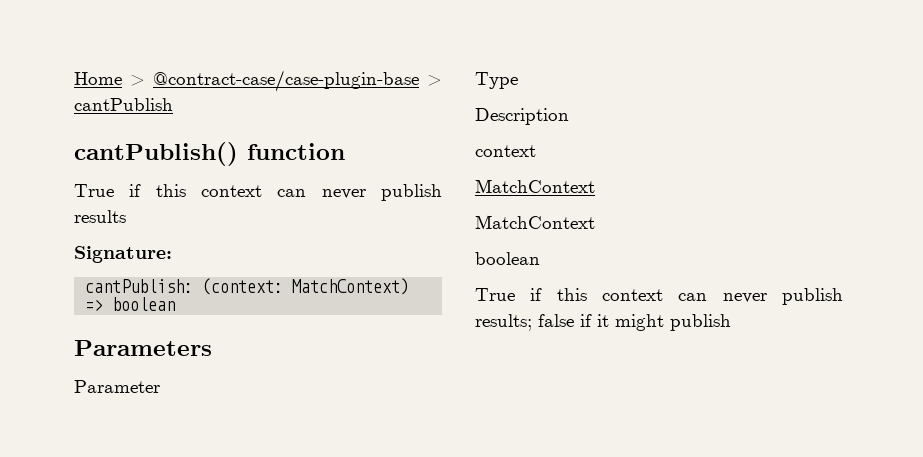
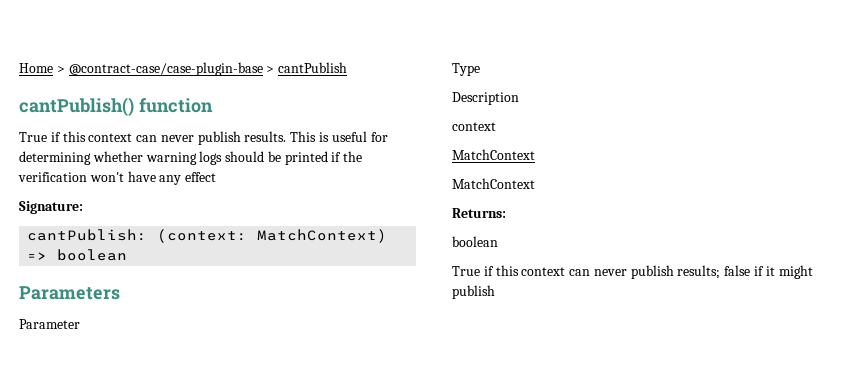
- True if this context can never publish results
+ True if this context can never publish results. This is useful for determining whether warning logs should be printed if the verification won't have any effect
+ Returns:

